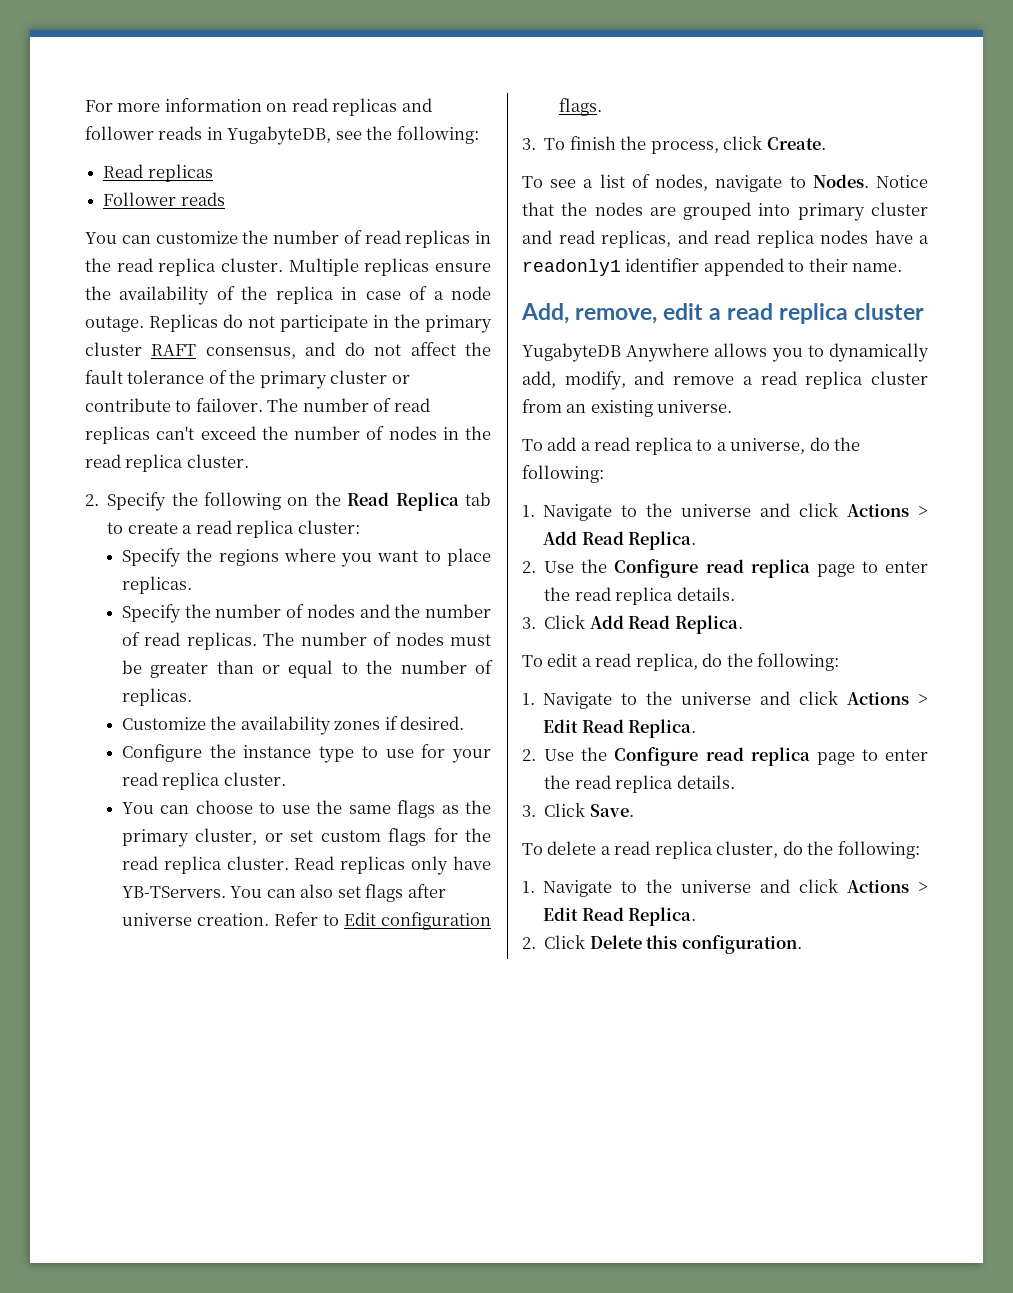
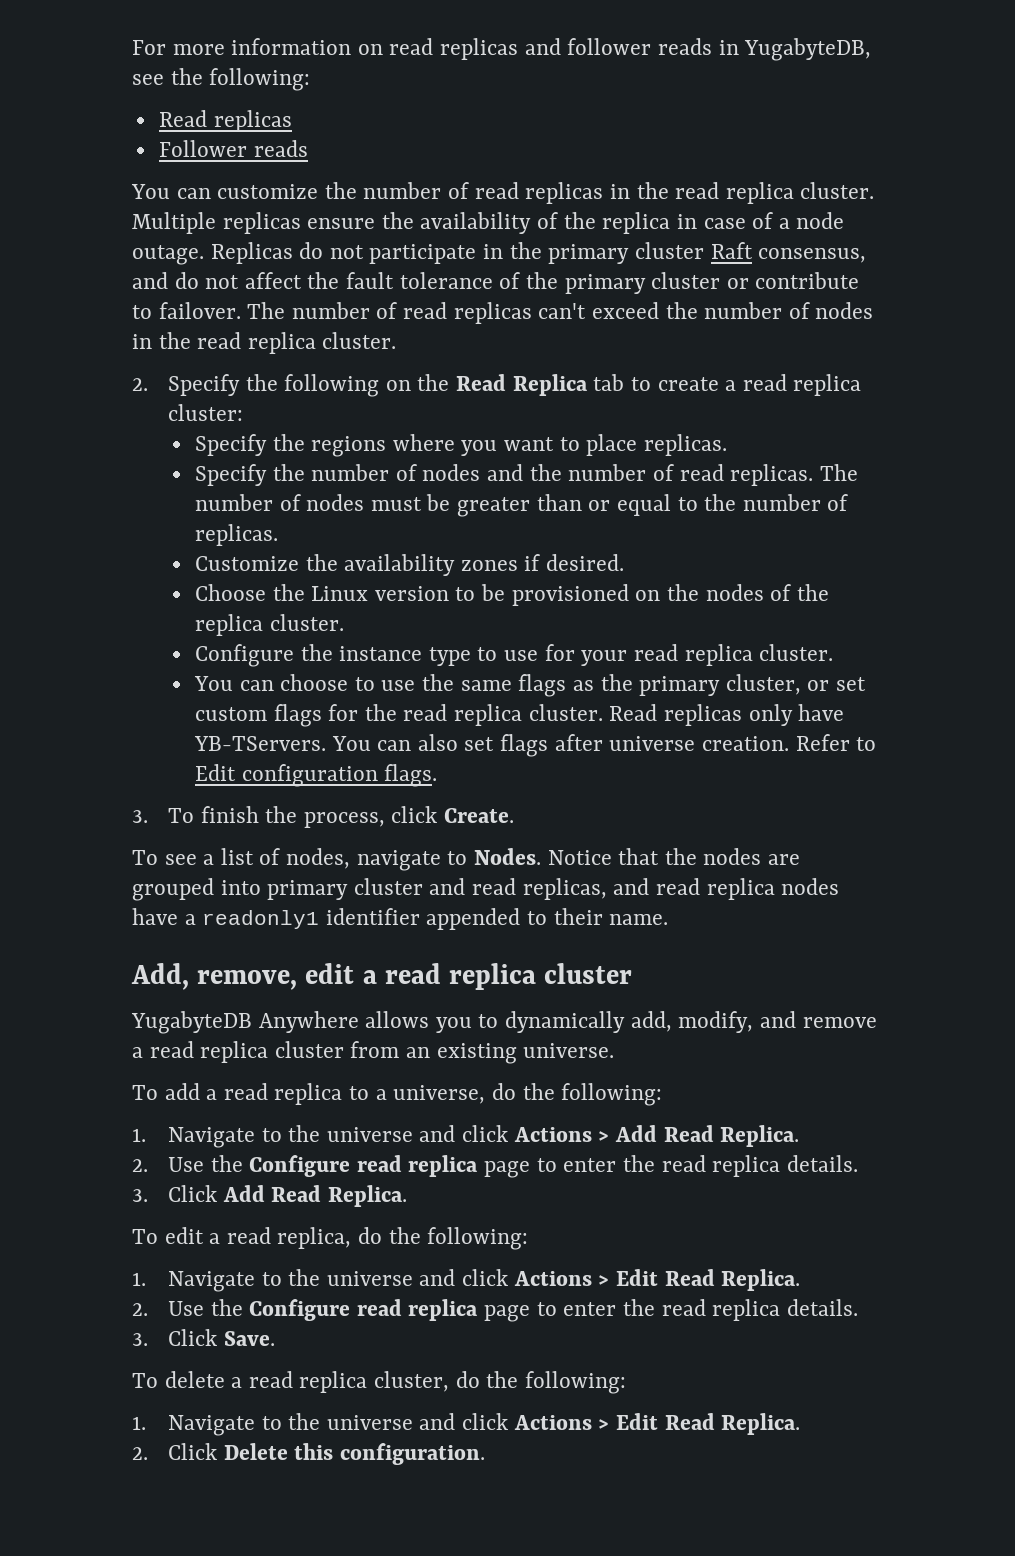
- Replicas do not participate in the primary cluster RAFT consensus, and do not affect the fault tolerance of the primary cluster or contribute to failover.
+ Replicas do not participate in the primary cluster Raft consensus, and do not affect the fault tolerance of the primary cluster or contribute to failover.
+ Choose the Linux version to be provisioned on the nodes of the replica cluster.

